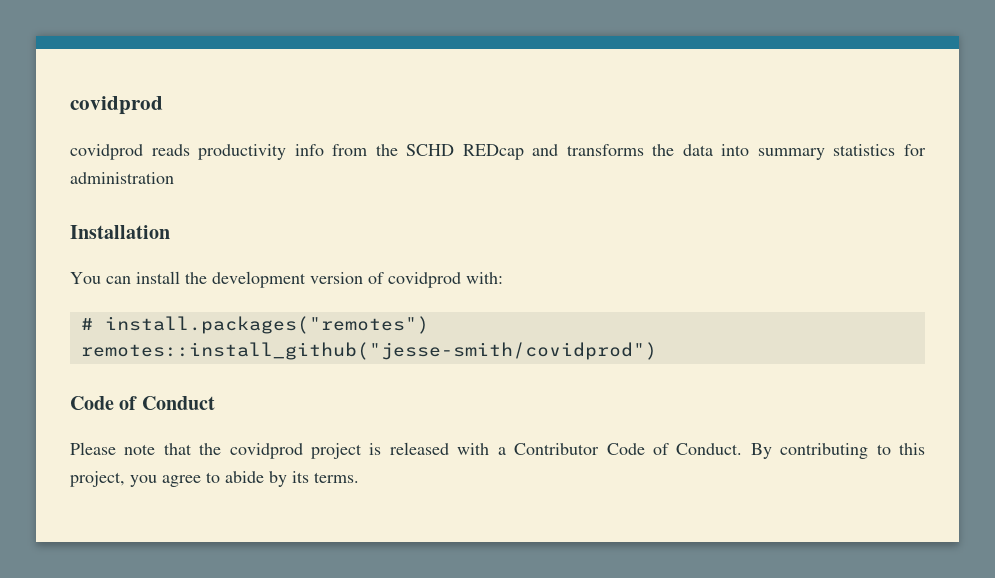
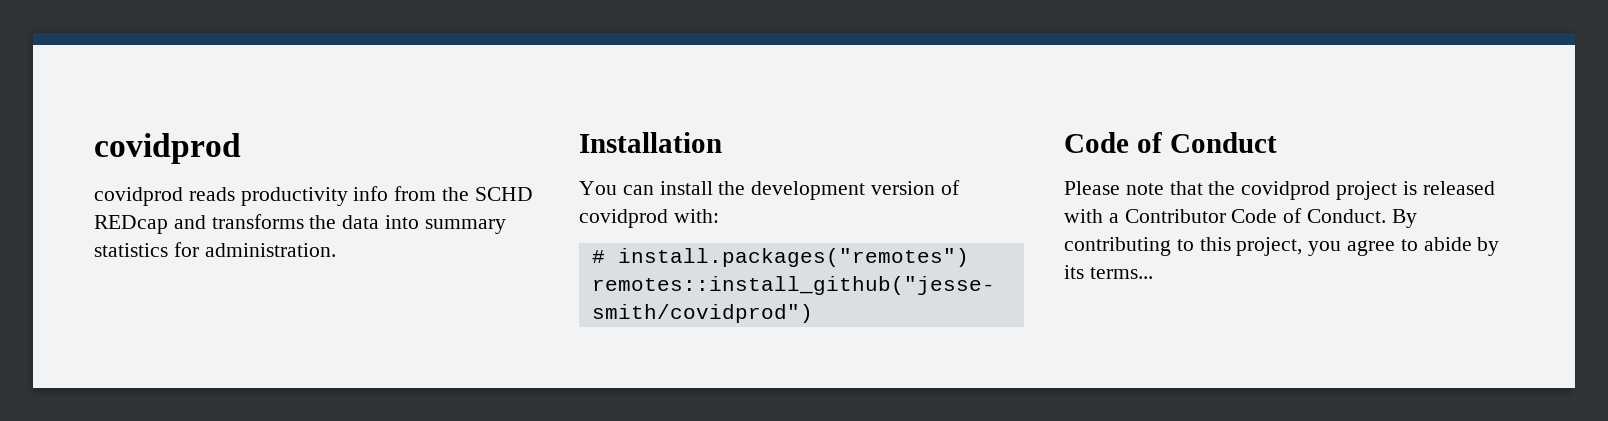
- covidprod reads productivity info from the SCHD REDcap and transforms the data into summary statistics for administration
+ covidprod reads productivity info from the SCHD REDcap and transforms the data into summary statistics for administration.
- By contributing to this project, you agree to abide by its terms.
+ By contributing to this project, you agree to abide by its terms...

